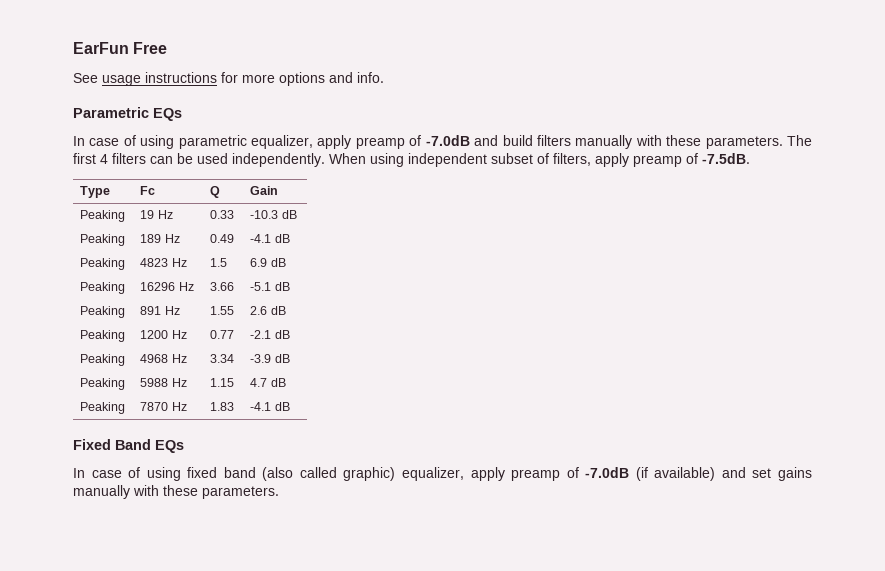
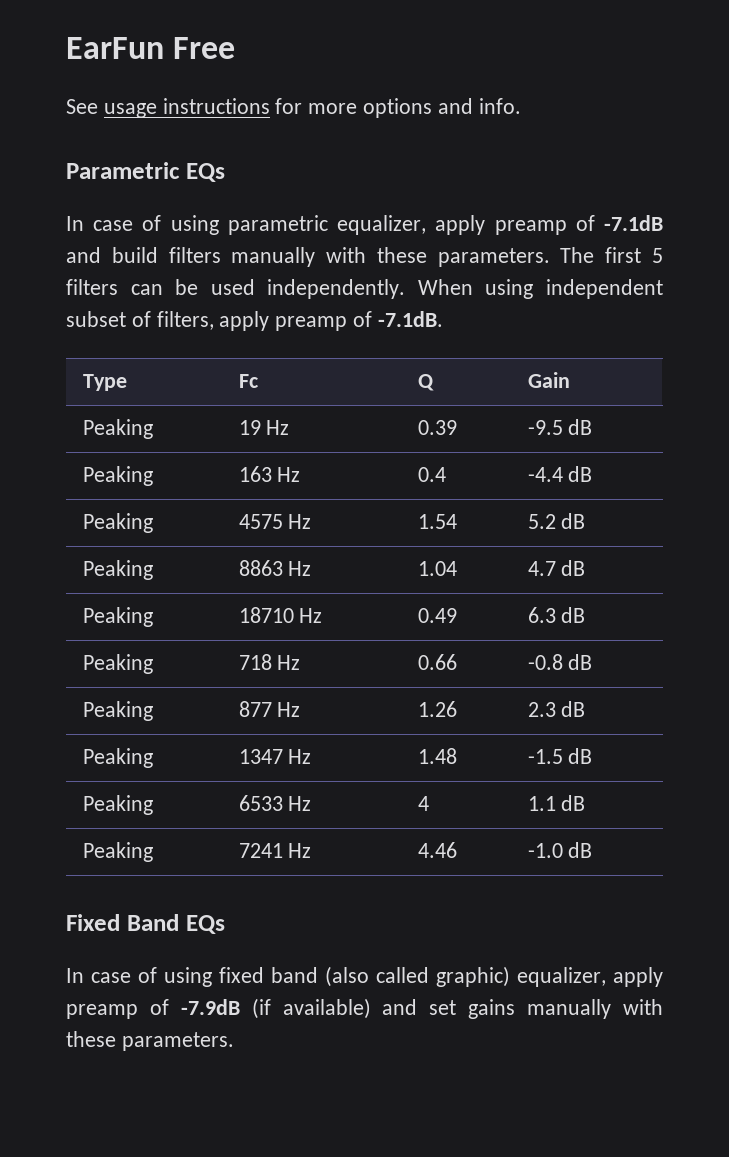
- In case of using parametric equalizer, apply preamp of -7.0dB and build filters manually with these parameters.
+ In case of using parametric equalizer, apply preamp of -7.1dB and build filters manually with these parameters.
- The first 4 filters can be used independently.
+ The first 5 filters can be used independently.
- When using independent subset of filters, apply preamp of -7.5dB.
+ When using independent subset of filters, apply preamp of -7.1dB.
- Peaking | 19 Hz | 0.33 | -10.3 dB
- Peaking | 189 Hz | 0.49 | -4.1 dB
- Peaking | 4823 Hz | 1.5 | 6.9 dB
- Peaking | 16296 Hz | 3.66 | -5.1 dB
- Peaking | 891 Hz | 1.55 | 2.6 dB
- Peaking | 1200 Hz | 0.77 | -2.1 dB
- Peaking | 4968 Hz | 3.34 | -3.9 dB
- Peaking | 5988 Hz | 1.15 | 4.7 dB
+ Peaking | 19 Hz | 0.39 | -9.5 dB
+ Peaking | 163 Hz | 0.4 | -4.4 dB
+ Peaking | 4575 Hz | 1.54 | 5.2 dB
+ Peaking | 8863 Hz | 1.04 | 4.7 dB
- Peaking | 7870 Hz | 1.83 | -4.1 dB
+ Peaking | 18710 Hz | 0.49 | 6.3 dB
+ Peaking | 718 Hz | 0.66 | -0.8 dB
+ Peaking | 877 Hz | 1.26 | 2.3 dB
+ Peaking | 1347 Hz | 1.48 | -1.5 dB
+ Peaking | 6533 Hz | 4 | 1.1 dB
+ Peaking | 7241 Hz | 4.46 | -1.0 dB
- In case of using fixed band (also called graphic) equalizer, apply preamp of -7.0dB (if available) and set gains manually with these parameters.
+ In case of using fixed band (also called graphic) equalizer, apply preamp of -7.9dB (if available) and set gains manually with these parameters.

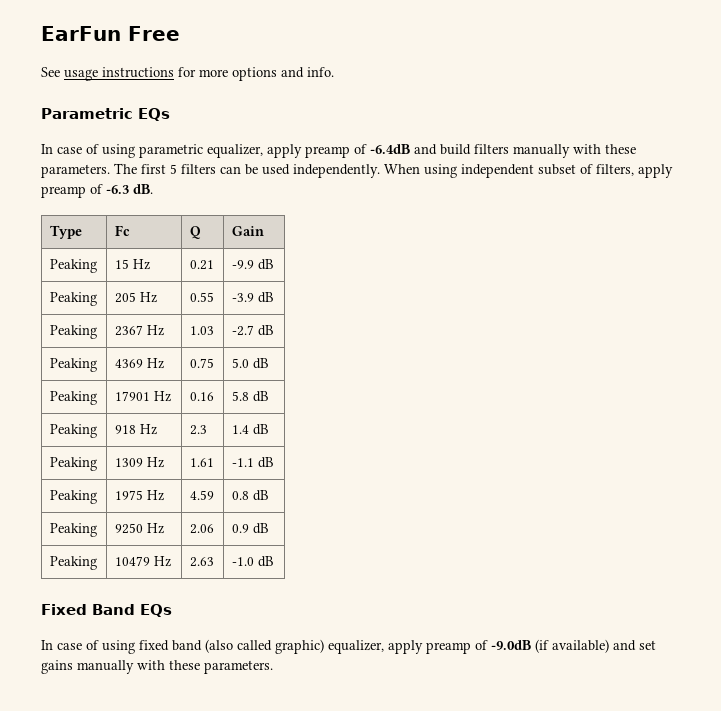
- In case of using parametric equalizer, apply preamp of -7.1dB and build filters manually with these parameters.
+ In case of using parametric equalizer, apply preamp of -6.4dB and build filters manually with these parameters.
- When using independent subset of filters, apply preamp of -7.1dB.
+ When using independent subset of filters, apply preamp of -6.3 dB.
- Peaking | 19 Hz | 0.39 | -9.5 dB
- Peaking | 163 Hz | 0.4 | -4.4 dB
- Peaking | 4575 Hz | 1.54 | 5.2 dB
- Peaking | 8863 Hz | 1.04 | 4.7 dB
- Peaking | 18710 Hz | 0.49 | 6.3 dB
- Peaking | 718 Hz | 0.66 | -0.8 dB
- Peaking | 877 Hz | 1.26 | 2.3 dB
- Peaking | 1347 Hz | 1.48 | -1.5 dB
- Peaking | 6533 Hz | 4 | 1.1 dB
- Peaking | 7241 Hz | 4.46 | -1.0 dB
+ Peaking | 15 Hz | 0.21 | -9.9 dB
+ Peaking | 205 Hz | 0.55 | -3.9 dB
+ Peaking | 2367 Hz | 1.03 | -2.7 dB
+ Peaking | 4369 Hz | 0.75 | 5.0 dB
+ Peaking | 17901 Hz | 0.16 | 5.8 dB
+ Peaking | 918 Hz | 2.3 | 1.4 dB
+ Peaking | 1309 Hz | 1.61 | -1.1 dB
+ Peaking | 1975 Hz | 4.59 | 0.8 dB
+ Peaking | 9250 Hz | 2.06 | 0.9 dB
+ Peaking | 10479 Hz | 2.63 | -1.0 dB
- In case of using fixed band (also called graphic) equalizer, apply preamp of -7.9dB (if available) and set gains manually with these parameters.
+ In case of using fixed band (also called graphic) equalizer, apply preamp of -9.0dB (if available) and set gains manually with these parameters.

